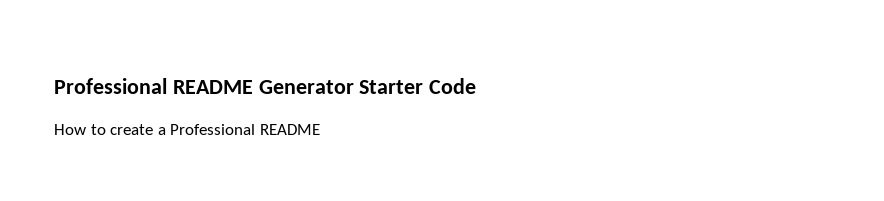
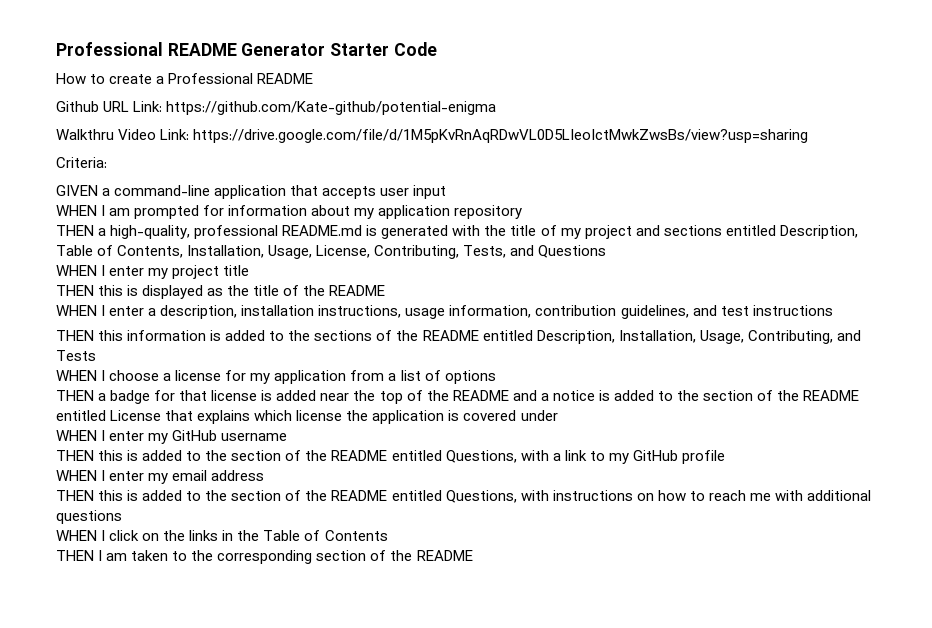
+ Github URL Link: https://github.com/Kate-github/potential-enigma
+ Walkthru Video Link: https://drive.google.com/file/d/1M5pKvRnAqRDwVL0D5LIeoIctMwkZwsBs/view?usp=sharing
+ Criteria:
+ GIVEN a command-line application that accepts user input
+ WHEN I am prompted for information about my application repository
+ THEN a high-quality, professional README.md is generated with the title of my project and sections entitled Description, Table of Contents, Installation, Usage, License, Contributing, Tests, and Questions
+ WHEN I enter my project title
+ THEN this is displayed as the title of the README
+ WHEN I enter a description, installation instructions, usage information, contribution guidelines, and test instructions
+ THEN this information is added to the sections of the README entitled Description, Installation, Usage, Contributing, and Tests
+ WHEN I choose a license for my application from a list of options
+ THEN a badge for that license is added near the top of the README and a notice is added to the section of the README entitled License that explains which license the application is covered under
+ WHEN I enter my GitHub username
+ THEN this is added to the section of the README entitled Questions, with a link to my GitHub profile
+ WHEN I enter my email address
+ THEN this is added to the section of the README entitled Questions, with instructions on how to reach me with additional questions
+ WHEN I click on the links in the Table of Contents
+ THEN I am taken to the corresponding section of the README

